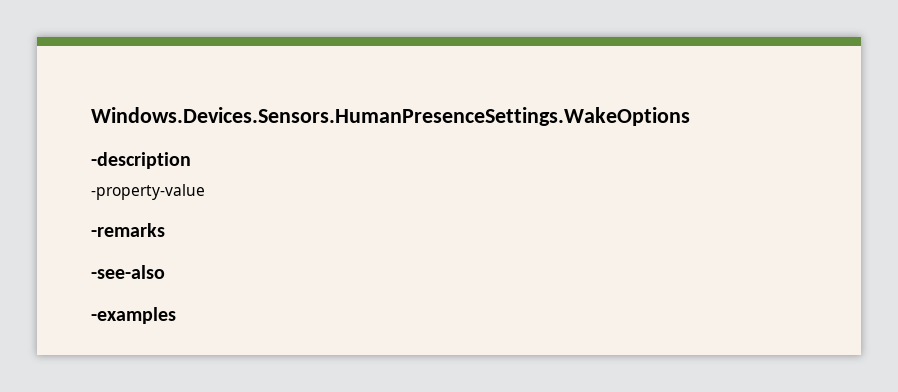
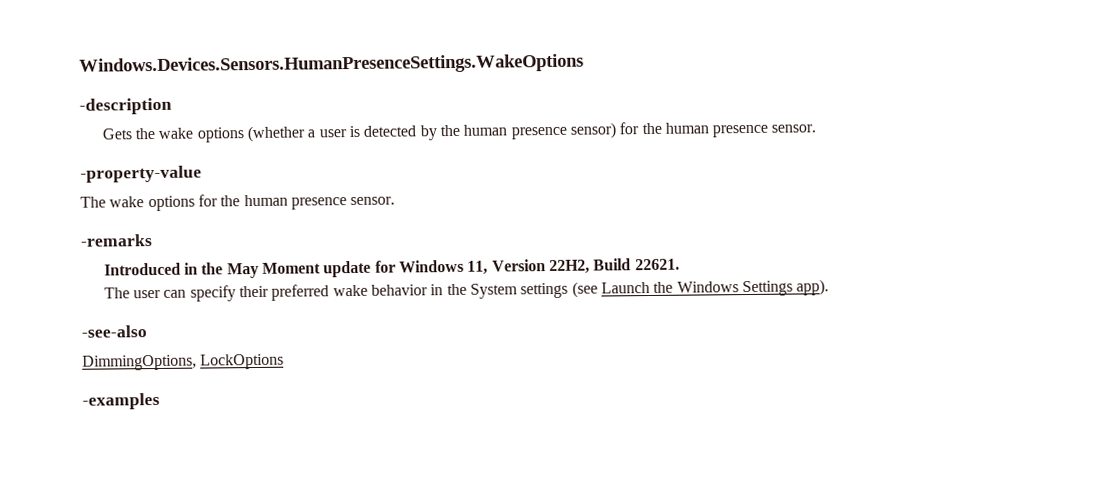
+ Gets the wake options (whether a user is detected by the human presence sensor) for the human presence sensor.
  -property-value
+ The wake options for the human presence sensor.
  -remarks
+ Introduced in the May Moment update for Windows 11, Version 22H2, Build 22621.
+ The user can specify their preferred wake behavior in the System settings (see Launch the Windows Settings app).
+ DimmingOptions, LockOptions

